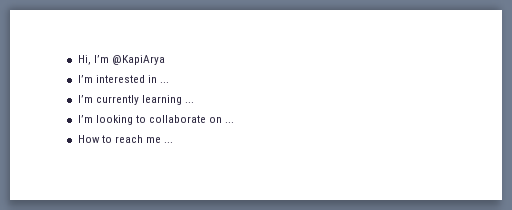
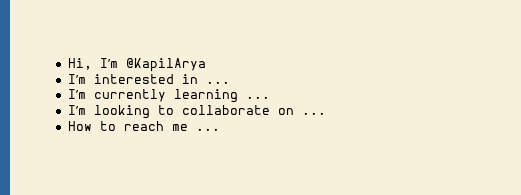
- Hi, I’m @KapiArya
+ Hi, I’m @KapilArya

